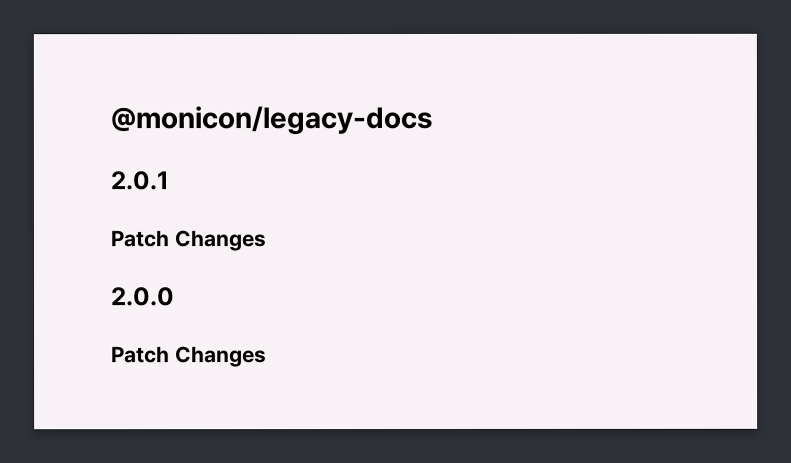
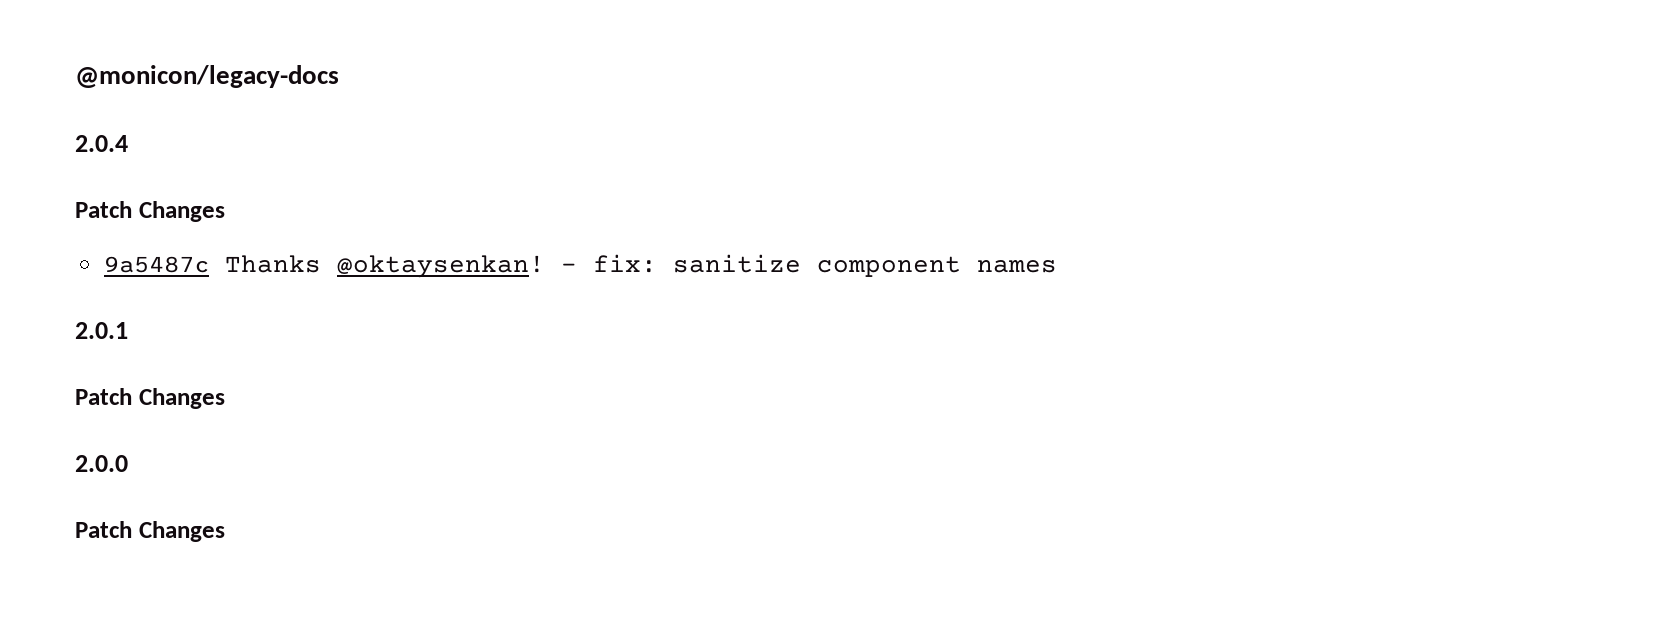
+ 2.0.4
+ Patch Changes
+ 9a5487c Thanks @oktaysenkan! - fix: sanitize component names

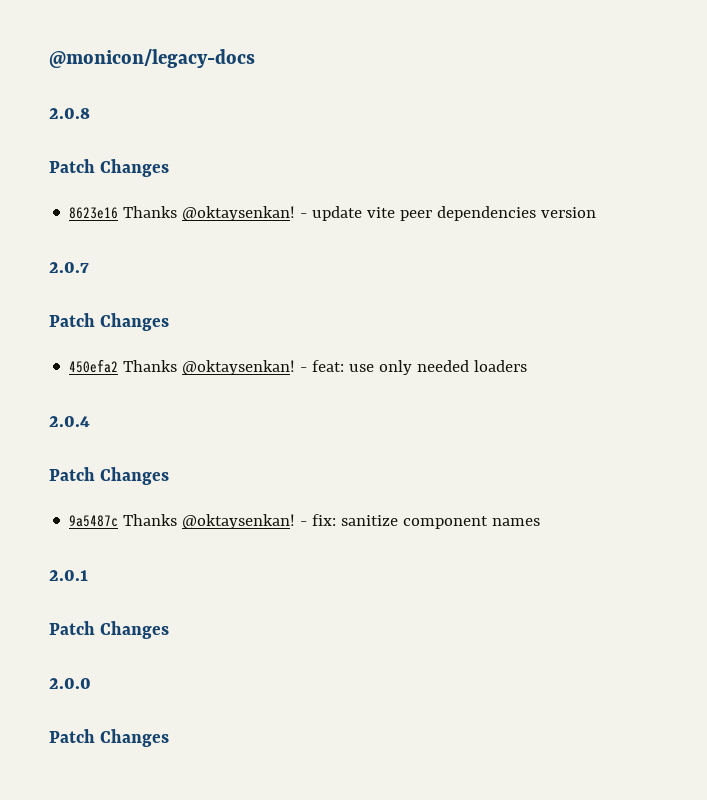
+ 2.0.8
+ Patch Changes
+ 8623e16 Thanks @oktaysenkan! - update vite peer dependencies version
+ 2.0.7
+ Patch Changes
+ 450efa2 Thanks @oktaysenkan! - feat: use only needed loaders

